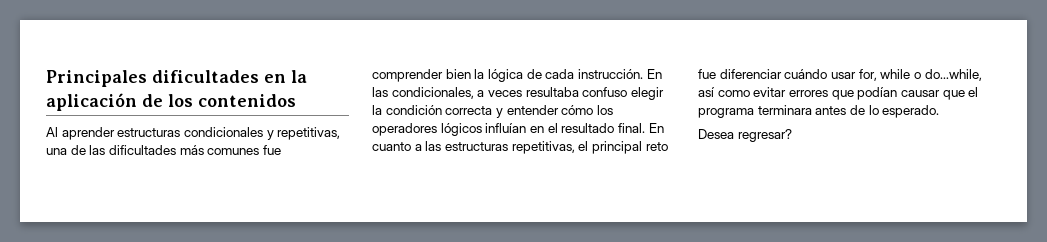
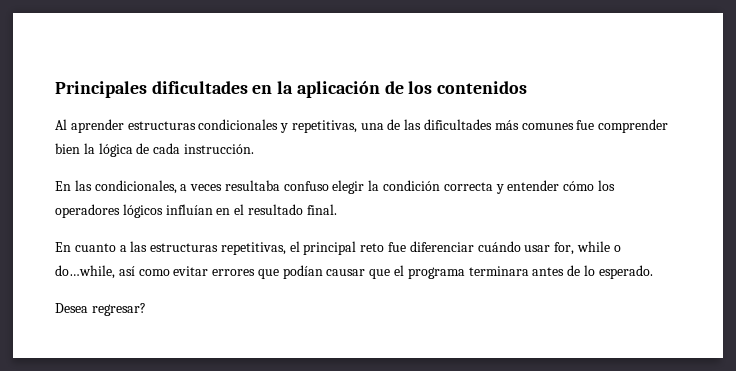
- Al aprender estructuras condicionales y repetitivas, una de las dificultades más comunes fue comprender bien la lógica de cada instrucción. En las condicionales, a veces resultaba confuso elegir la condición correcta y entender cómo los operadores lógicos influían en el resultado final. En cuanto a las estructuras repetitivas, el principal reto fue diferenciar cuándo usar for, while o do…while, así como evitar errores que podían causar que el programa terminara antes de lo esperado.
+ Al aprender estructuras condicionales y repetitivas, una de las dificultades más comunes fue comprender bien la lógica de cada instrucción.
+ En las condicionales, a veces resultaba confuso elegir la condición correcta y entender cómo los operadores lógicos influían en el resultado final.
+ En cuanto a las estructuras repetitivas, el principal reto fue diferenciar cuándo usar for, while o do…while, así como evitar errores que podían causar que el programa terminara antes de lo esperado.

